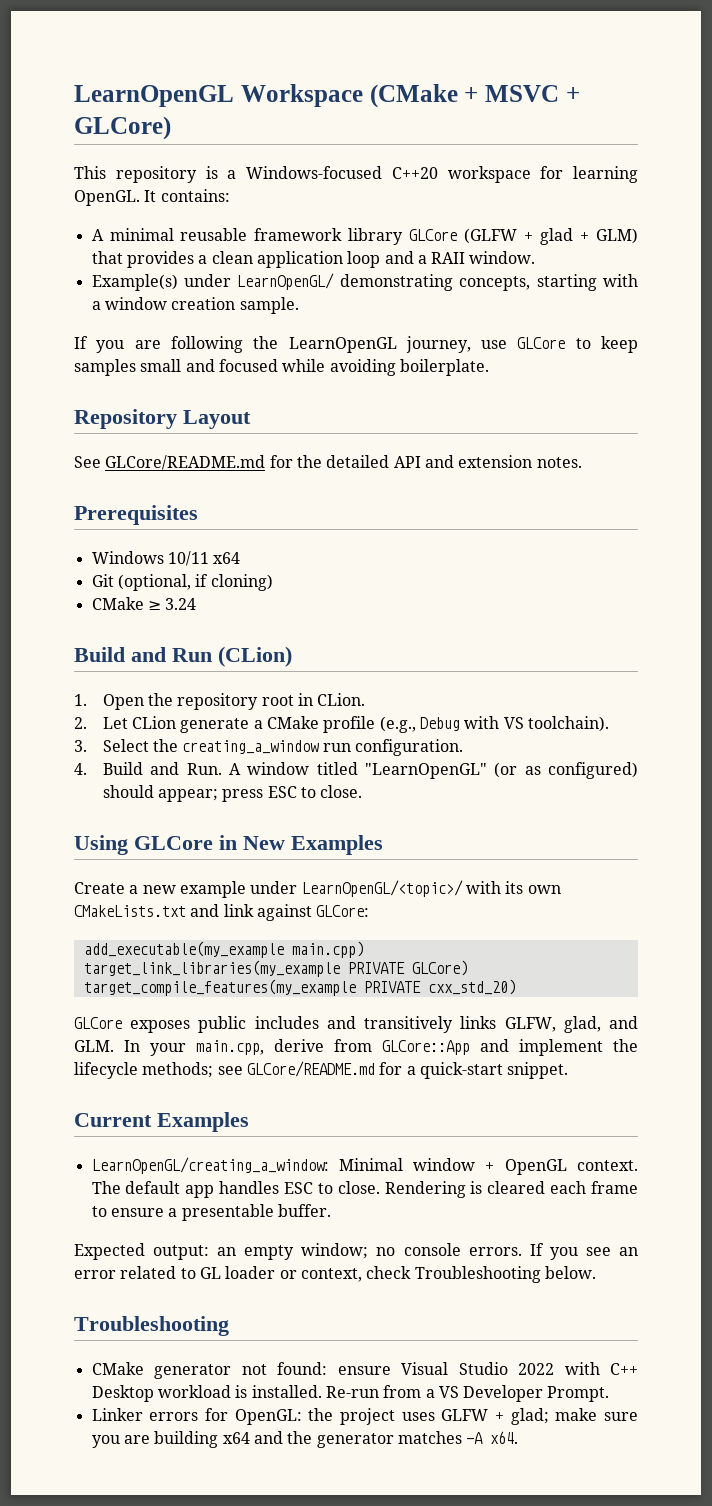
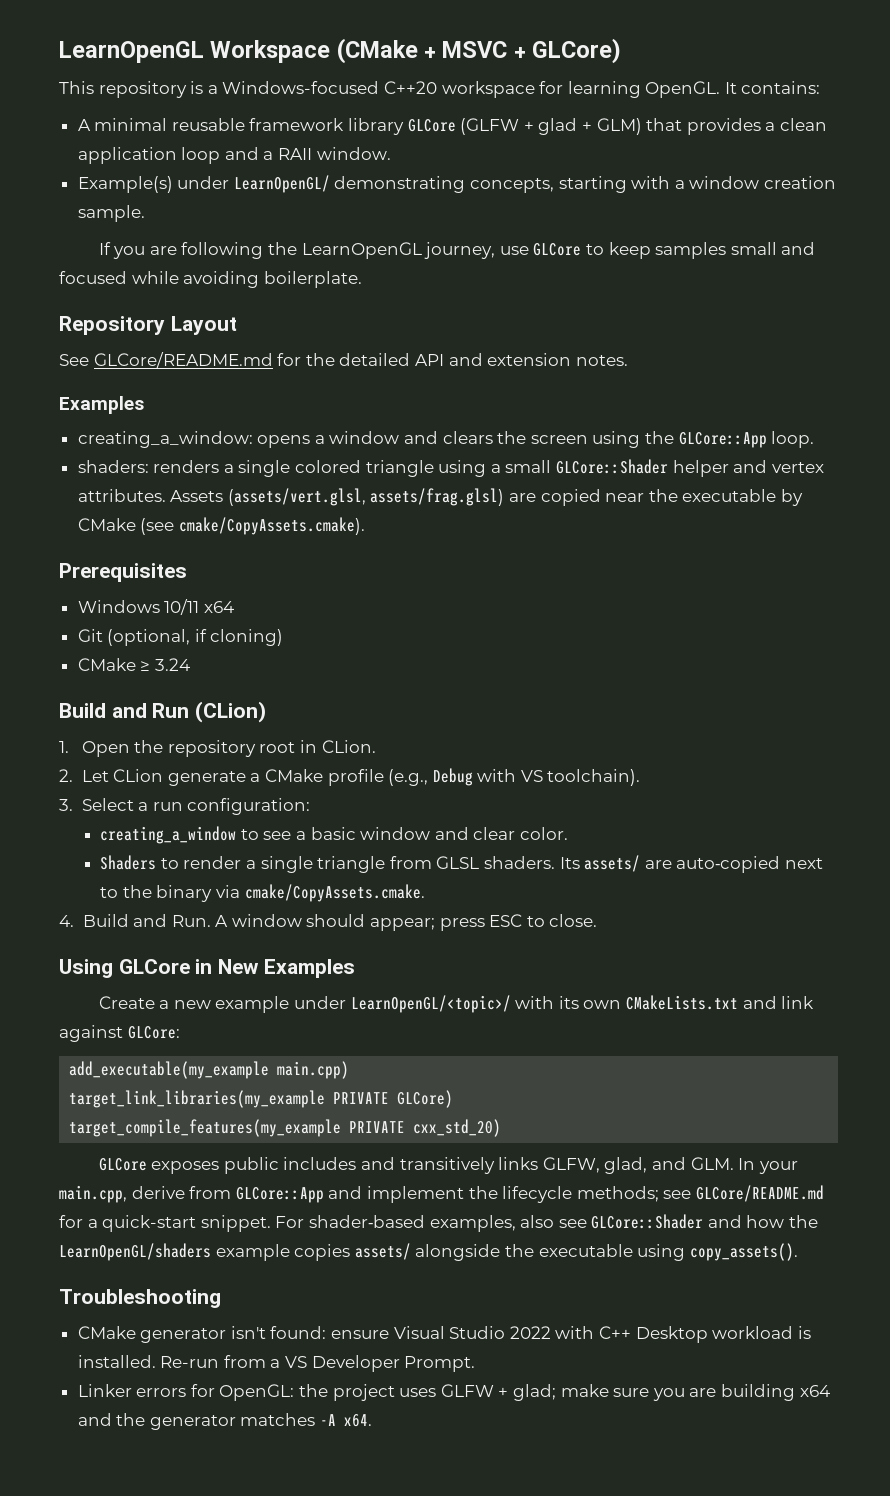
  See GLCore/README.md for the detailed API and extension notes.
+ Examples
+ creating_a_window: opens a window and clears the screen using the GLCore::App loop.
+ shaders: renders a single colored triangle using a small GLCore::Shader helper and vertex attributes. Assets (assets/vert.glsl, assets/frag.glsl) are copied near the executable by CMake (see cmake/CopyAssets.cmake).
- 3. Select the creating_a_window run configuration.
+ 3. Select a run configuration:
+ creating_a_window to see a basic window and clear color.
+ Shaders to render a single triangle from GLSL shaders. Its assets/ are auto‑copied next to the binary via cmake/CopyAssets.cmake.
- 4. Build and Run. A window titled "LearnOpenGL" (or as configured) should appear; press ESC to close.
+ 4. Build and Run. A window should appear; press ESC to close.
- GLCore exposes public includes and transitively links GLFW, glad, and GLM. In your main.cpp, derive from GLCore::App and implement the lifecycle methods; see GLCore/README.md for a quick-start snippet.
- Current Examples
- LearnOpenGL/creating_a_window: Minimal window + OpenGL context. The default app handles ESC to close. Rendering is cleared each frame to ensure a presentable buffer.
- Expected output: an empty window; no console errors. If you see an error related to GL loader or context, check Troubleshooting below.
+ GLCore exposes public includes and transitively links GLFW, glad, and GLM. In your main.cpp, derive from GLCore::App and implement the lifecycle methods; see GLCore/README.md for a quick-start snippet. For shader‑based examples, also see GLCore::Shader and how the LearnOpenGL/shaders example copies assets/ alongside the executable using copy_assets().
- CMake generator not found: ensure Visual Studio 2022 with C++ Desktop workload is installed.
+ CMake generator isn't found: ensure Visual Studio 2022 with C++ Desktop workload is installed.

